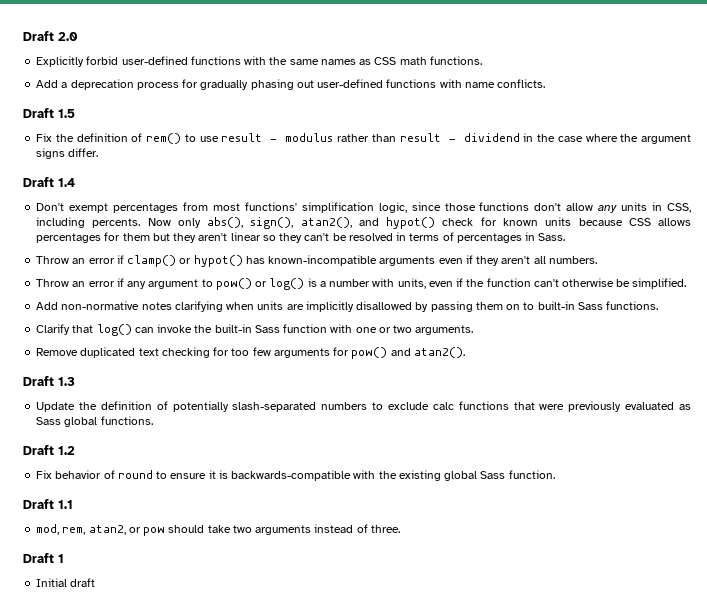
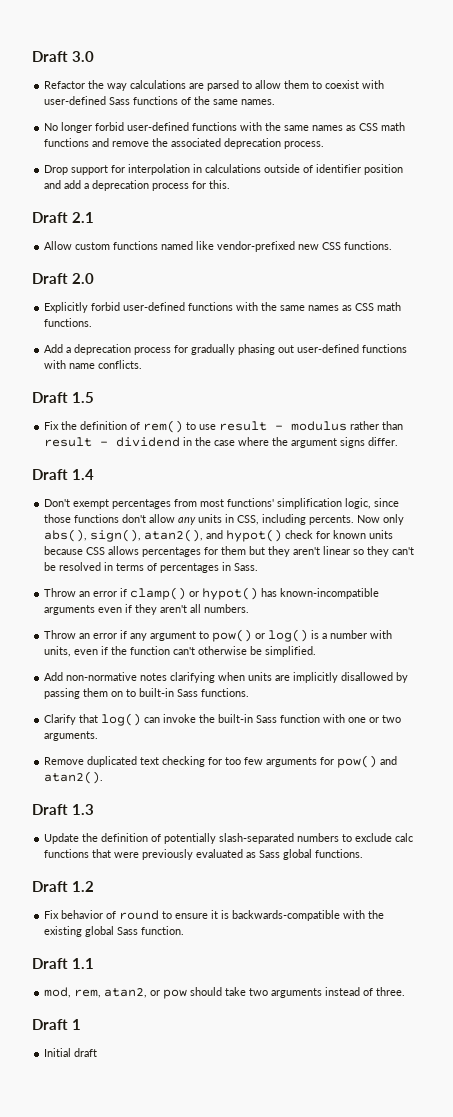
+ Draft 3.0
+ Refactor the way calculations are parsed to allow them to coexist with user-defined Sass functions of the same names.
+ No longer forbid user-defined functions with the same names as CSS math functions and remove the associated deprecation process.
+ Drop support for interpolation in calculations outside of identifier position and add a deprecation process for this.
+ Draft 2.1
+ Allow custom functions named like vendor-prefixed new CSS functions.

